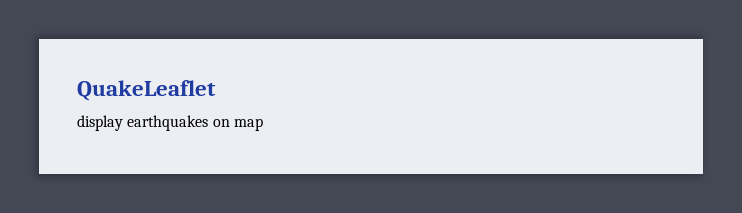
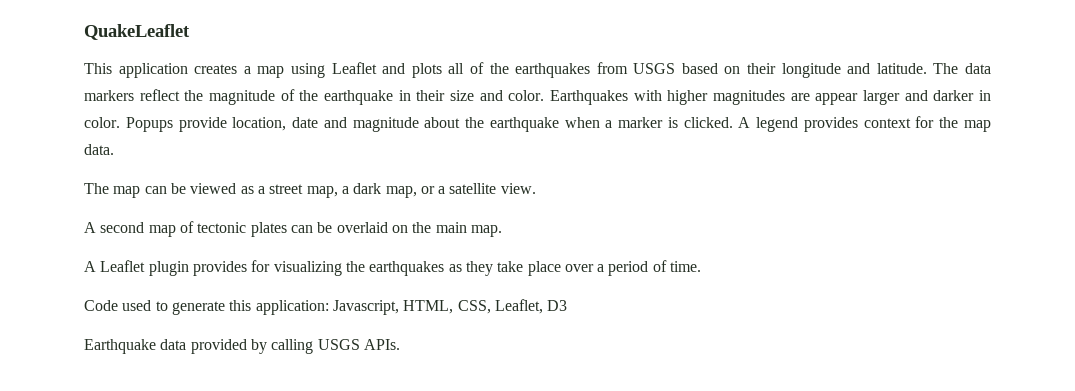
- display earthquakes on map
+ This application creates a map using Leaflet and plots all of the earthquakes from USGS based on their longitude and latitude. The data markers reflect the magnitude of the earthquake in their size and color. Earthquakes with higher magnitudes are appear larger and darker in color. Popups provide location, date and magnitude about the earthquake when a marker is clicked. A legend provides context for the map data.
+ The map can be viewed as a street map, a dark map, or a satellite view.
+ A second map of tectonic plates can be overlaid on the main map.
+ A Leaflet plugin provides for visualizing the earthquakes as they take place over a period of time.
+ Code used to generate this application: Javascript, HTML, CSS, Leaflet, D3
+ Earthquake data provided by calling USGS APIs.

